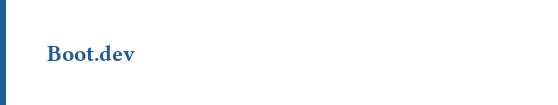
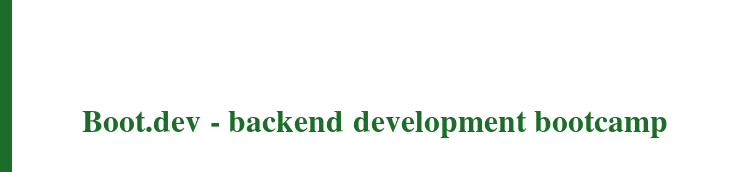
- Boot.dev
+ Boot.dev - backend development bootcamp

